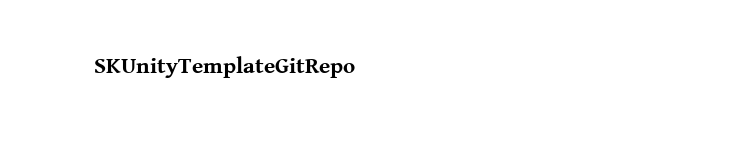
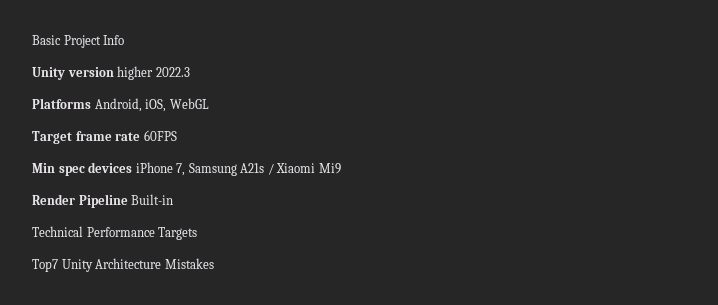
- SKUnityTemplateGitRepo
+ Basic Project Info
+ Unity version higher 2022.3
+ Platforms Android, iOS, WebGL
+ Target frame rate 60FPS
+ Min spec devices iPhone 7, Samsung A21s / Xiaomi Mi9
+ Render Pipeline Built-in
+ Technical Performance Targets
+ Top7 Unity Architecture Mistakes

